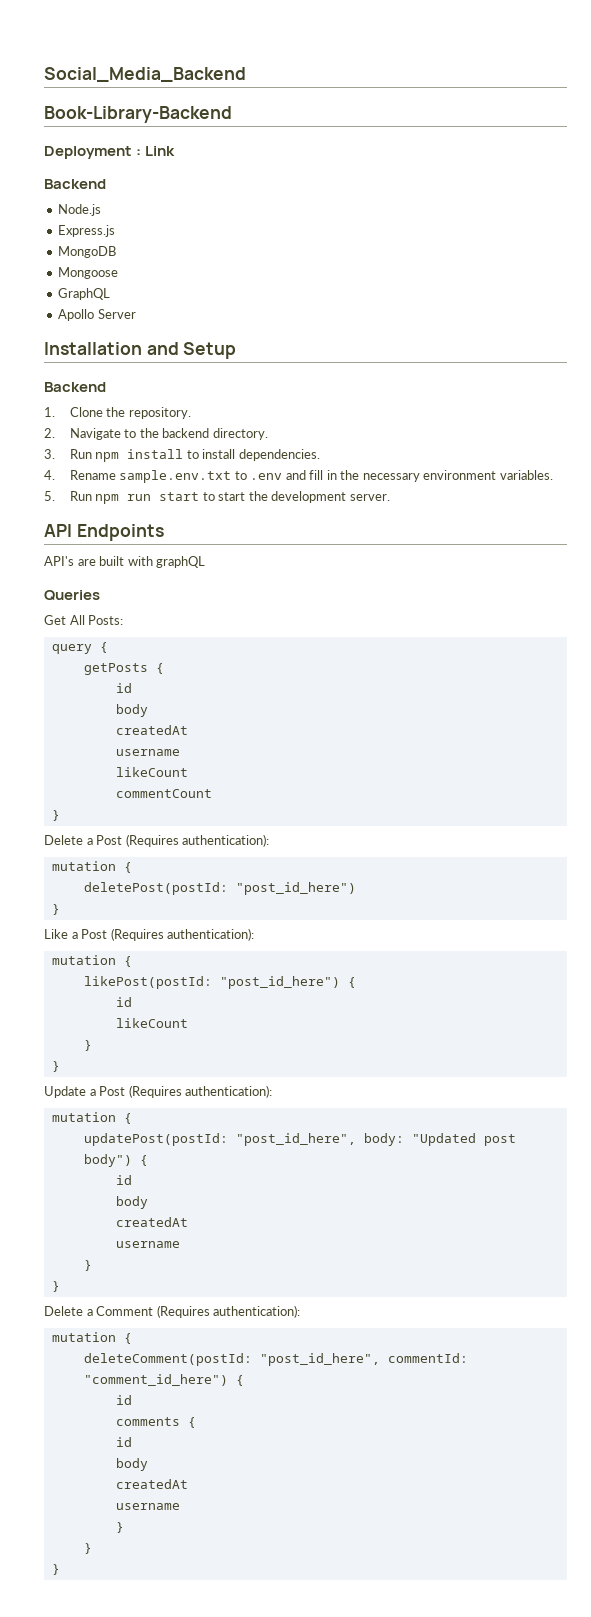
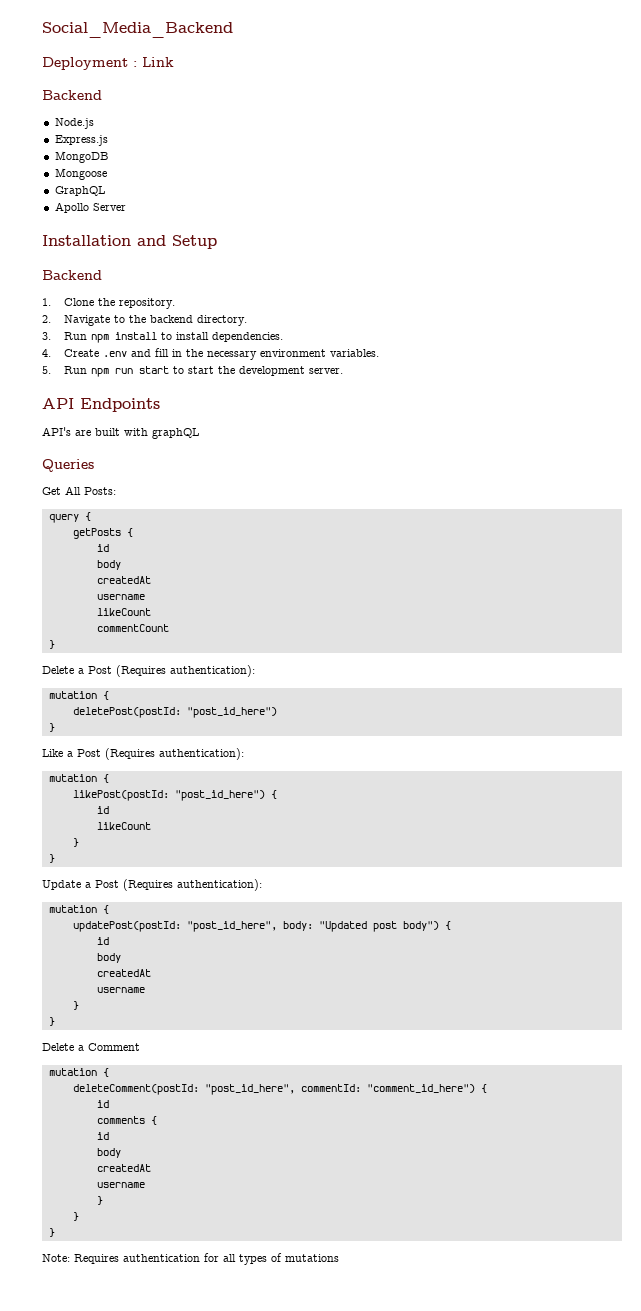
- Book-Library-Backend
- 4. Rename sample.env.txt to .env and fill in the necessary environment variables.
+ 4. Create .env and fill in the necessary environment variables.
- Delete a Comment (Requires authentication):
+ Delete a Comment
+ Note: Requires authentication for all types of mutations

